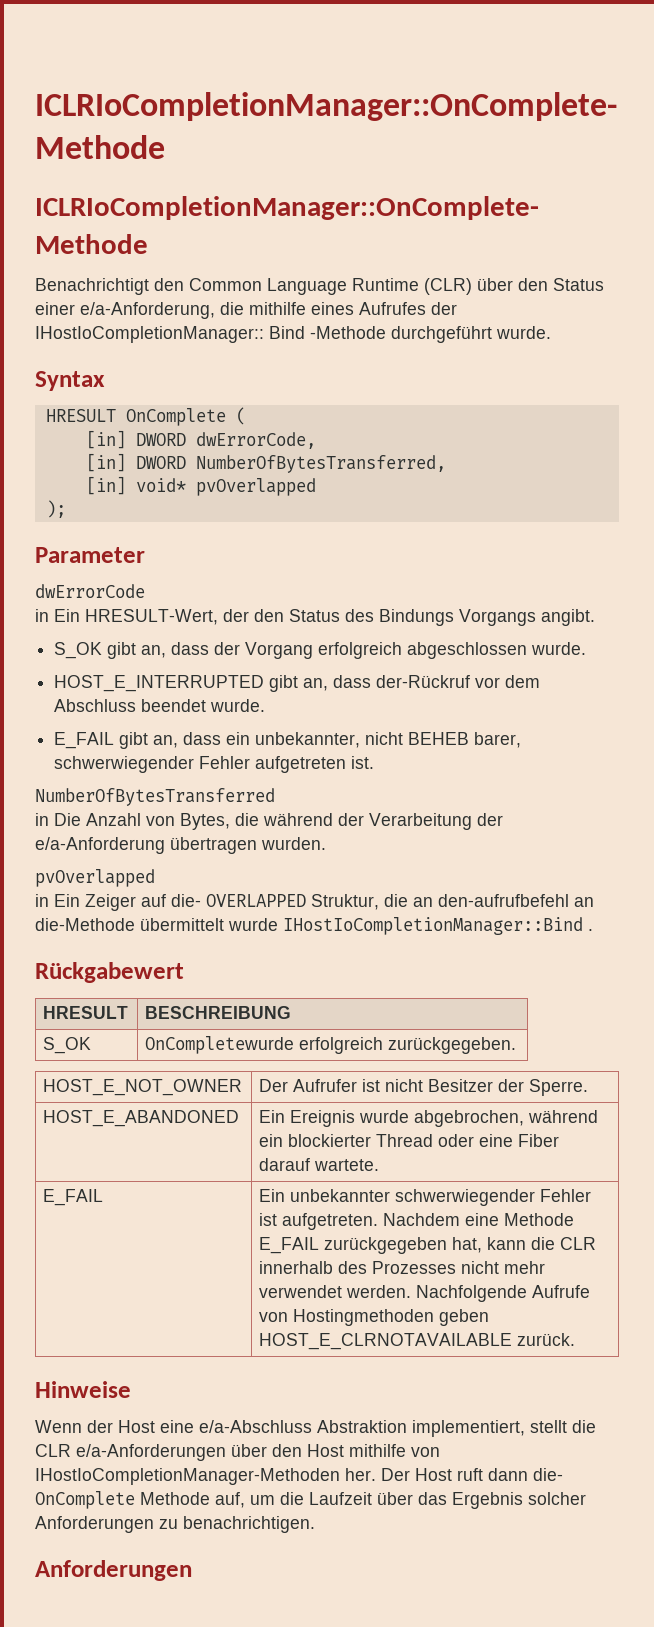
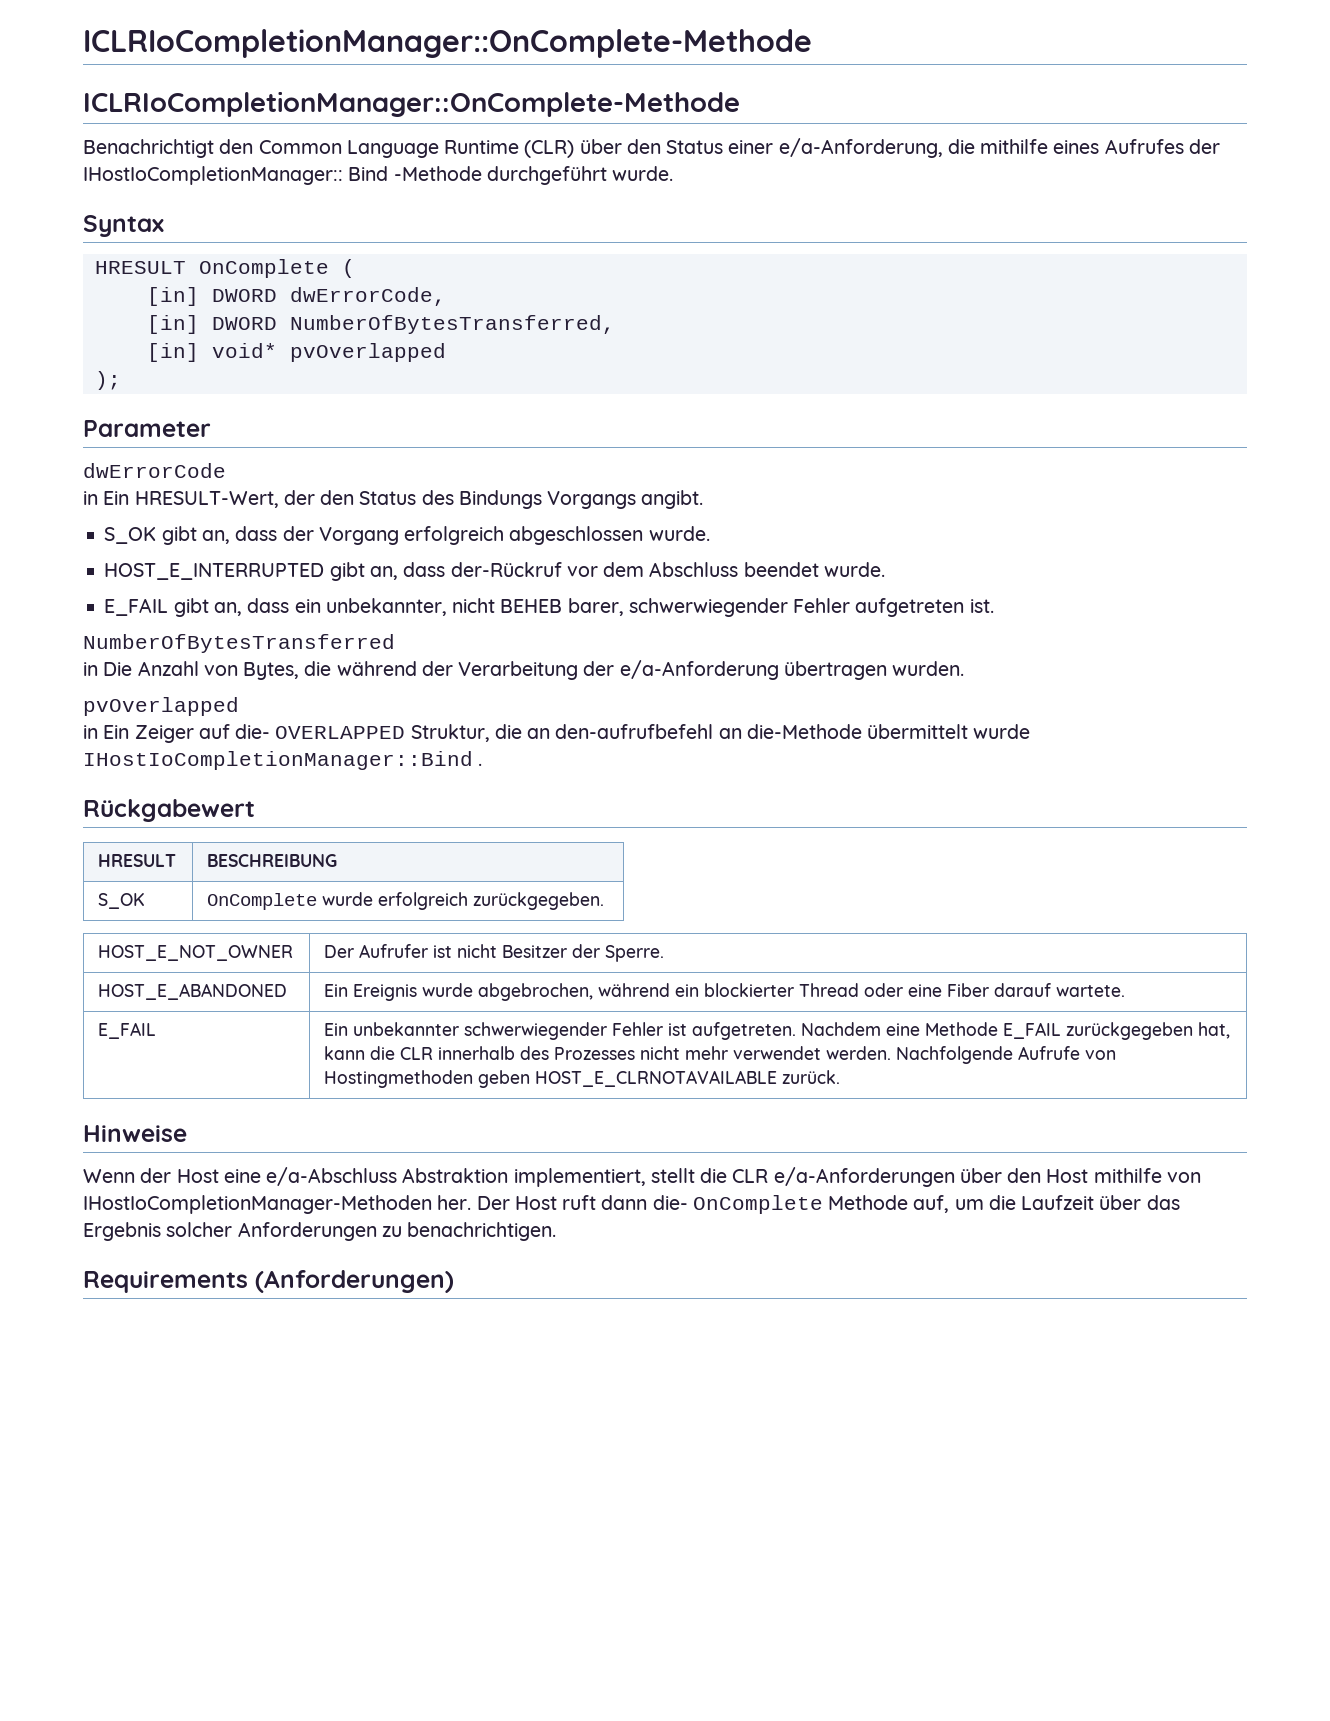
- S_OK | OnCompletewurde erfolgreich zurückgegeben.
+ S_OK | OnComplete wurde erfolgreich zurückgegeben.
  Der Host ruft dann die- OnComplete Methode auf, um die Laufzeit über das Ergebnis solcher Anforderungen zu benachrichtigen.
- Anforderungen
+ Requirements (Anforderungen)

